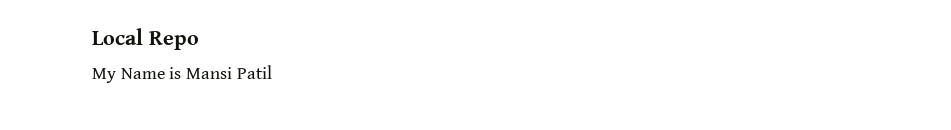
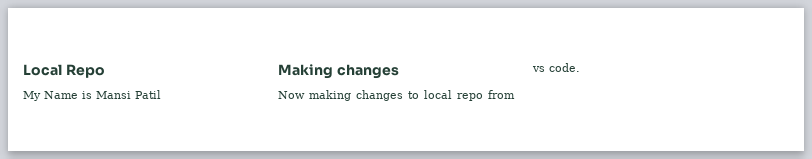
+ Making changes
+ Now making changes to local repo from vs code.

